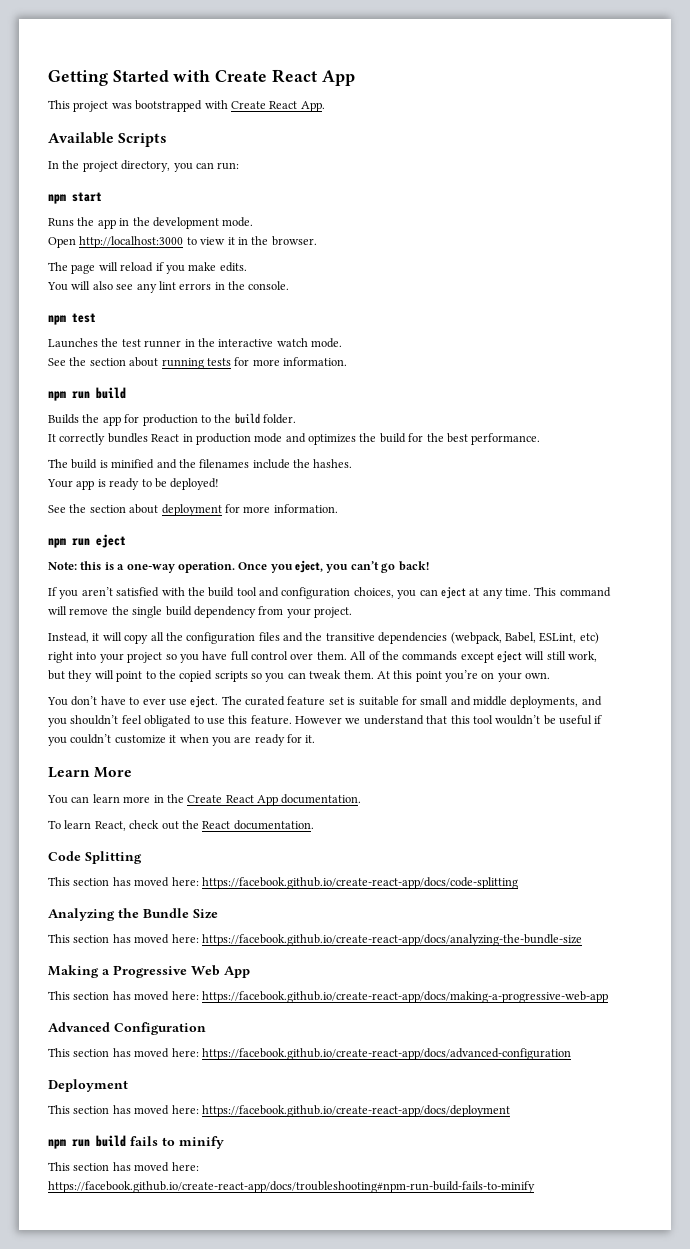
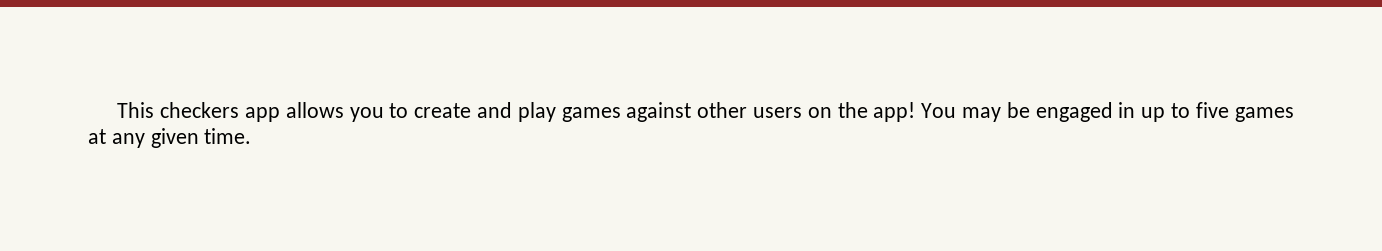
- Getting Started with Create React App
- This project was bootstrapped with Create React App.
- Available Scripts
- In the project directory, you can run:
- npm start
- Runs the app in the development mode.
- Open http://localhost:3000 to view it in the browser.
- The page will reload if you make edits.
- You will also see any lint errors in the console.
- npm test
- Launches the test runner in the interactive watch mode.
- See the section about running tests for more information.
- npm run build
- Builds the app for production to the build folder.
- It correctly bundles React in production mode and optimizes the build for the best performance.
- The build is minified and the filenames include the hashes.
- Your app is ready to be deployed!
- See the section about deployment for more information.
- npm run eject
- Note: this is a one-way operation. Once you eject, you can’t go back!
- If you aren’t satisfied with the build tool and configuration choices, you can eject at any time. This command will remove the single build dependency from your project.
- Instead, it will copy all the configuration files and the transitive dependencies (webpack, Babel, ESLint, etc) right into your project so you have full control over them. All of the commands except eject will still work, but they will point to the copied scripts so you can tweak them. At this point you’re on your own.
- You don’t have to ever use eject. The curated feature set is suitable for small and middle deployments, and you shouldn’t feel obligated to use this feature. However we understand that this tool wouldn’t be useful if you couldn’t customize it when you are ready for it.
- Learn More
- You can learn more in the Create React App documentation.
- To learn React, check out the React documentation.
- Code Splitting
- This section has moved here: https://facebook.github.io/create-react-app/docs/code-splitting
- Analyzing the Bundle Size
- This section has moved here: https://facebook.github.io/create-react-app/docs/analyzing-the-bundle-size
- Making a Progressive Web App
- This section has moved here: https://facebook.github.io/create-react-app/docs/making-a-progressive-web-app
- Advanced Configuration
- This section has moved here: https://facebook.github.io/create-react-app/docs/advanced-configuration
- Deployment
- This section has moved here: https://facebook.github.io/create-react-app/docs/deployment
- npm run build fails to minify
- This section has moved here: https://facebook.github.io/create-react-app/docs/troubleshooting#npm-run-build-fails-to-minify
+ This checkers app allows you to create and play games against other users on the app! You may be engaged in up to five games at any given time.

